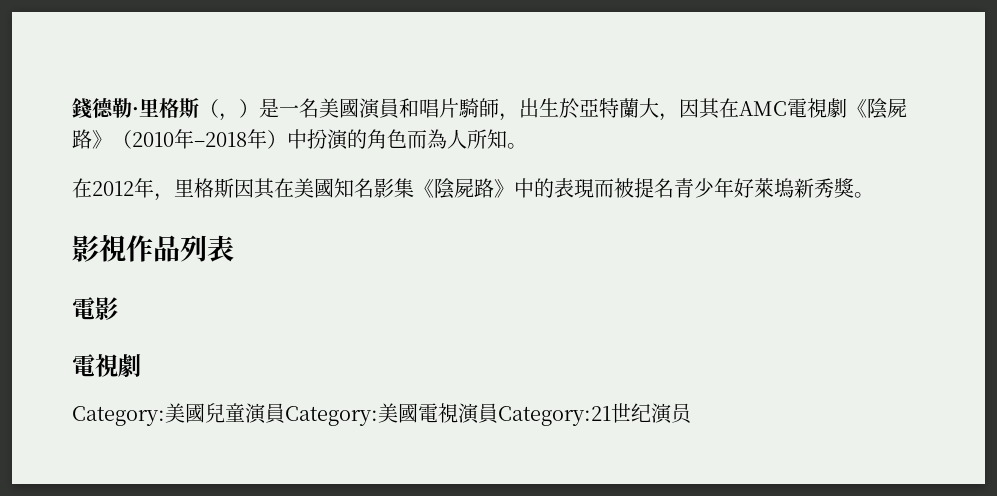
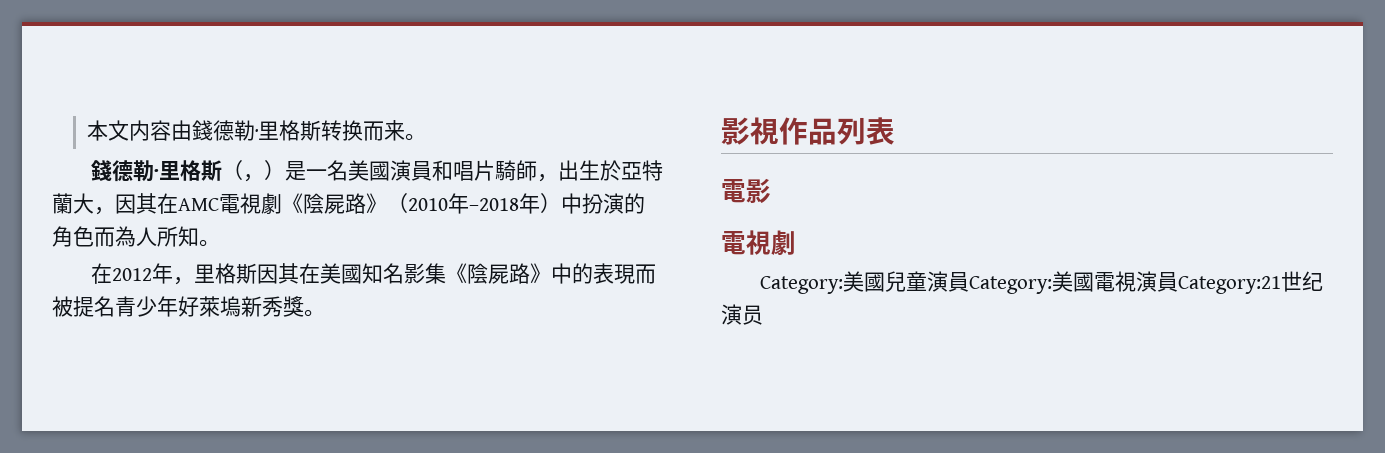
+ 本文内容由錢德勒·里格斯转换而来。

